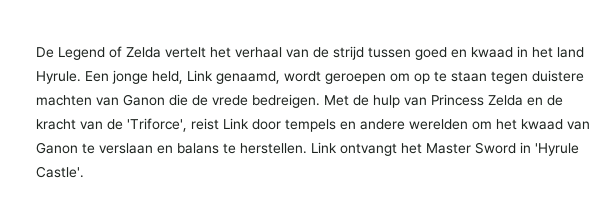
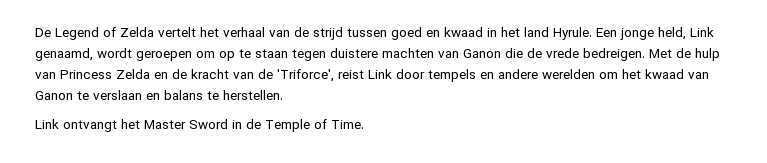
- Met de hulp van Princess Zelda en de kracht van de 'Triforce', reist Link door tempels en andere werelden om het kwaad van Ganon te verslaan en balans te herstellen. Link ontvangt het Master Sword in 'Hyrule Castle'.
+ Met de hulp van Princess Zelda en de kracht van de 'Triforce', reist Link door tempels en andere werelden om het kwaad van Ganon te verslaan en balans te herstellen.
+ Link ontvangt het Master Sword in de Temple of Time.

